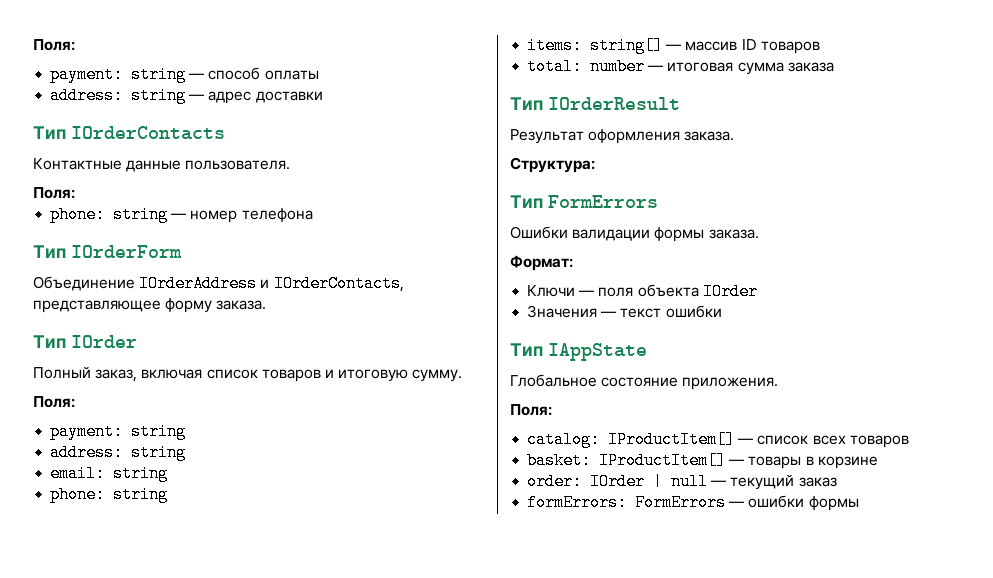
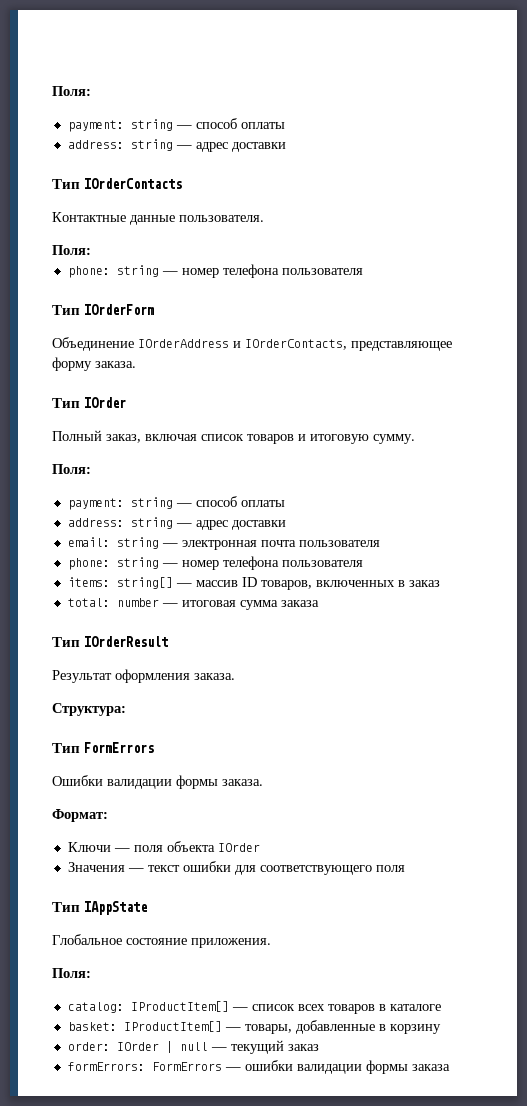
  Контактные данные пользователя.
  Поля:
- phone: string — номер телефона
+ phone: string — номер телефона пользователя
  Полный заказ, включая список товаров и итоговую сумму.
  Поля:
- payment: string
- address: string
+ payment: string — способ оплаты
+ address: string — адрес доставки
- email: string
- phone: string
+ email: string — электронная почта пользователя
+ phone: string — номер телефона пользователя
- items: string[] — массив ID товаров
+ items: string[] — массив ID товаров, включенных в заказ
- Значения — текст ошибки
+ Значения — текст ошибки для соответствующего поля
- catalog: IProductItem[] — список всех товаров
+ catalog: IProductItem[] — список всех товаров в каталоге
- basket: IProductItem[] — товары в корзине
+ basket: IProductItem[] — товары, добавленные в корзину
- formErrors: FormErrors — ошибки формы
+ formErrors: FormErrors — ошибки валидации формы заказа

